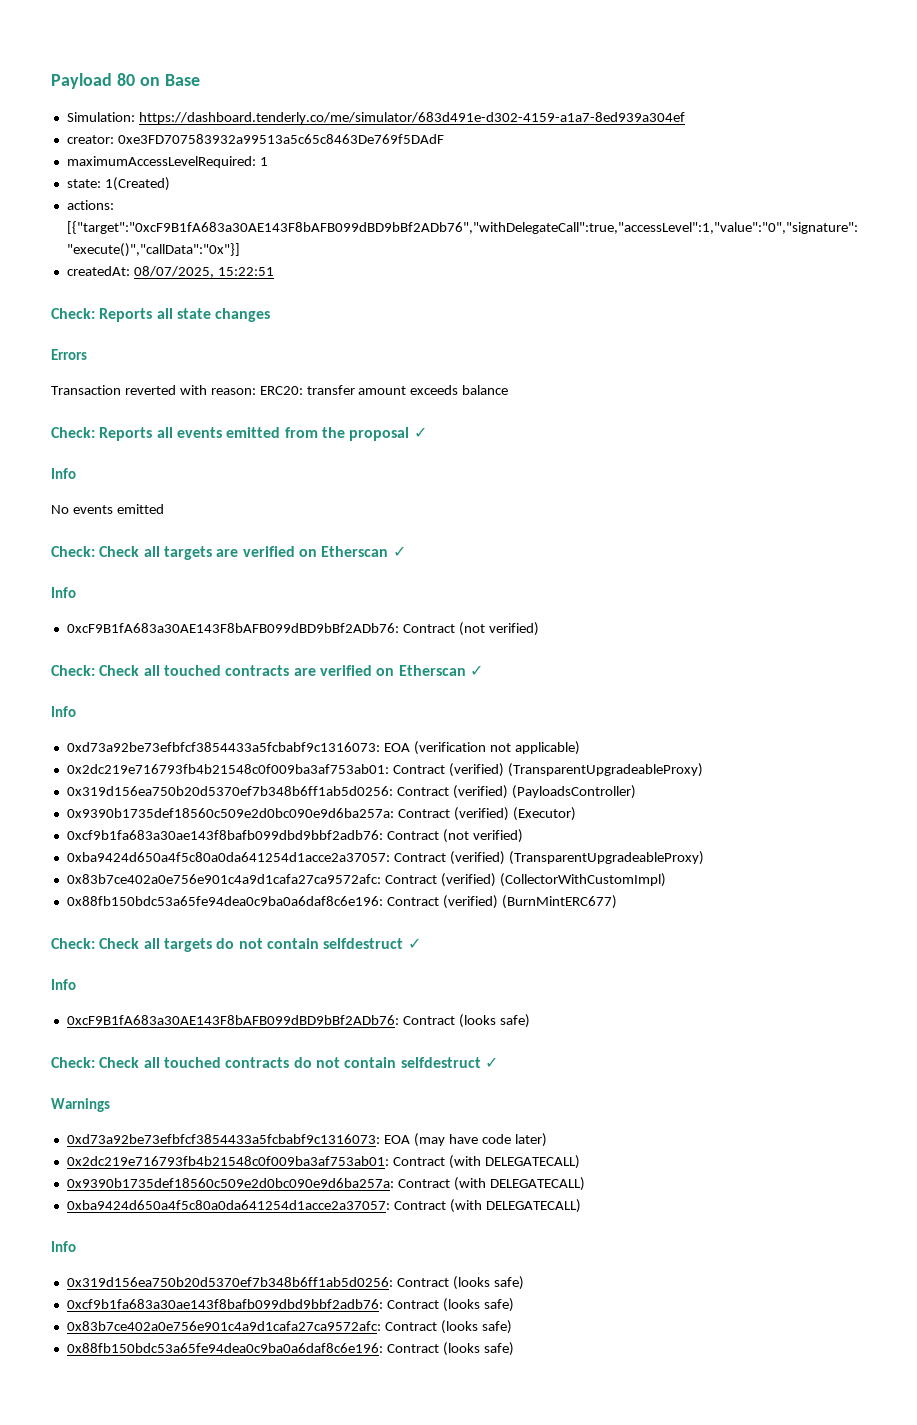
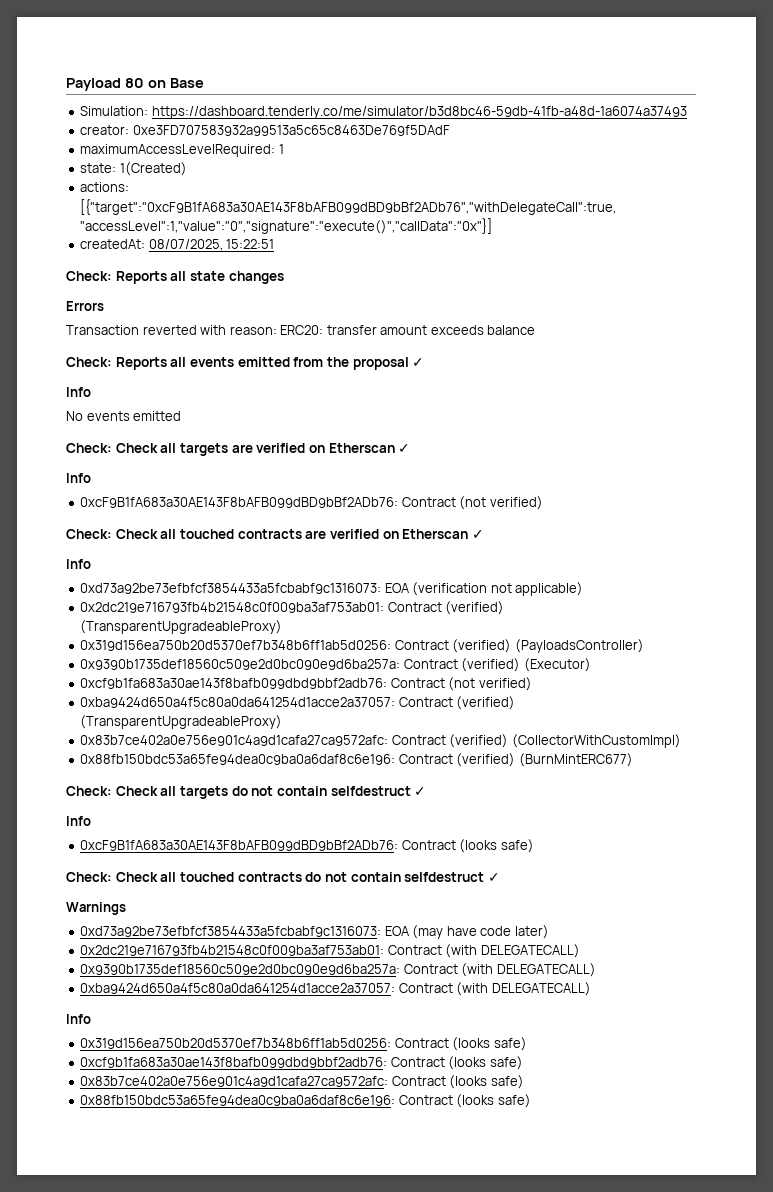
- Simulation: https://dashboard.tenderly.co/me/simulator/683d491e-d302-4159-a1a7-8ed939a304ef
+ Simulation: https://dashboard.tenderly.co/me/simulator/b3d8bc46-59db-41fb-a48d-1a6074a37493

